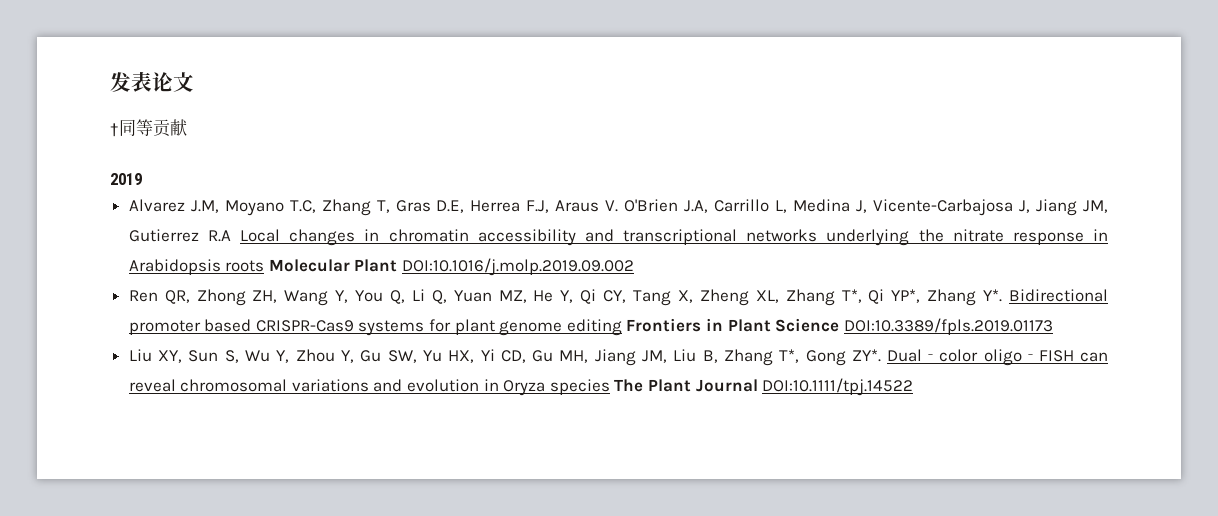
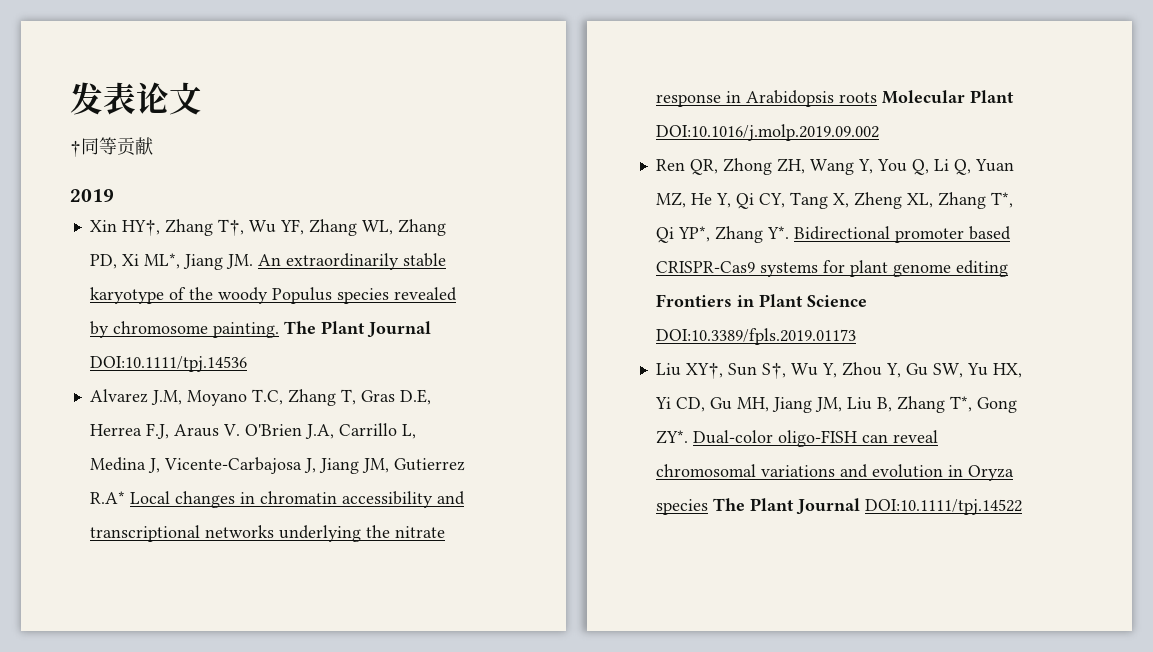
+ Xin HY†, Zhang T†, Wu YF, Zhang WL, Zhang PD, Xi ML*, Jiang JM. An extraordinarily stable karyotype of the woody Populus species revealed by chromosome painting. The Plant Journal DOI:10.1111/tpj.14536
- Alvarez J.M, Moyano T.C, Zhang T, Gras D.E, Herrea F.J, Araus V. O'Brien J.A, Carrillo L, Medina J, Vicente-Carbajosa J, Jiang JM, Gutierrez R.A Local changes in chromatin accessibility and transcriptional networks underlying the nitrate response in Arabidopsis roots Molecular Plant DOI:10.1016/j.molp.2019.09.002
+ Alvarez J.M, Moyano T.C, Zhang T, Gras D.E, Herrea F.J, Araus V. O'Brien J.A, Carrillo L, Medina J, Vicente-Carbajosa J, Jiang JM, Gutierrez R.A* Local changes in chromatin accessibility and transcriptional networks underlying the nitrate response in Arabidopsis roots Molecular Plant DOI:10.1016/j.molp.2019.09.002
- Liu XY, Sun S, Wu Y, Zhou Y, Gu SW, Yu HX, Yi CD, Gu MH, Jiang JM, Liu B, Zhang T*, Gong ZY*. Dual‐color oligo‐FISH can reveal chromosomal variations and evolution in Oryza species The Plant Journal DOI:10.1111/tpj.14522
+ Liu XY†, Sun S†, Wu Y, Zhou Y, Gu SW, Yu HX, Yi CD, Gu MH, Jiang JM, Liu B, Zhang T*, Gong ZY*. Dual‐color oligo‐FISH can reveal chromosomal variations and evolution in Oryza species The Plant Journal DOI:10.1111/tpj.14522

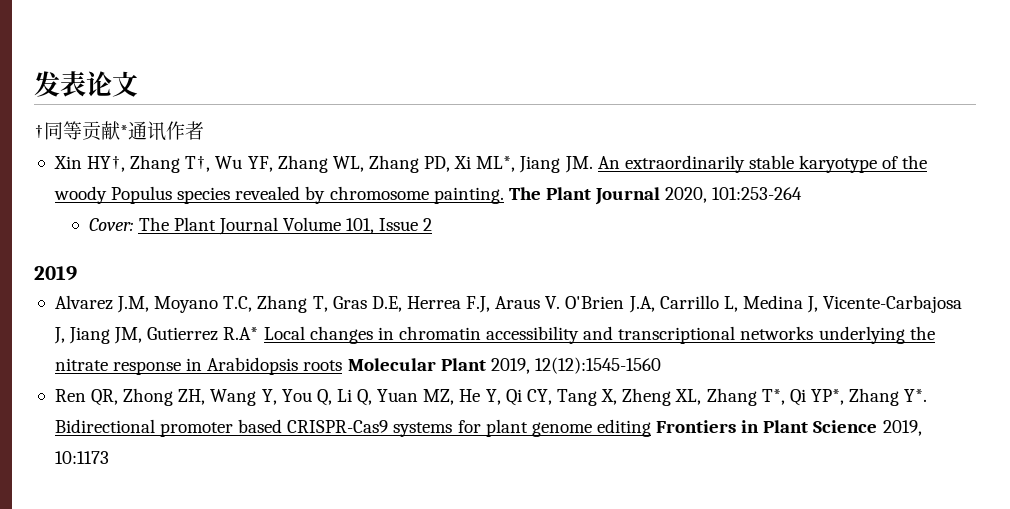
- †同等贡献
- 2019
+ †同等贡献*通讯作者
- The Plant Journal DOI:10.1111/tpj.14536
+ The Plant Journal 2020, 101:253-264
+ Cover: The Plant Journal Volume 101, Issue 2
+ 2019
- Alvarez J.M, Moyano T.C, Zhang T, Gras D.E, Herrea F.J, Araus V. O'Brien J.A, Carrillo L, Medina J, Vicente-Carbajosa J, Jiang JM, Gutierrez R.A* Local changes in chromatin accessibility and transcriptional networks underlying the nitrate response in Arabidopsis roots Molecular Plant DOI:10.1016/j.molp.2019.09.002
+ Alvarez J.M, Moyano T.C, Zhang T, Gras D.E, Herrea F.J, Araus V. O'Brien J.A, Carrillo L, Medina J, Vicente-Carbajosa J, Jiang JM, Gutierrez R.A* Local changes in chromatin accessibility and transcriptional networks underlying the nitrate response in Arabidopsis roots Molecular Plant 2019, 12(12):1545-1560
- Ren QR, Zhong ZH, Wang Y, You Q, Li Q, Yuan MZ, He Y, Qi CY, Tang X, Zheng XL, Zhang T*, Qi YP*, Zhang Y*. Bidirectional promoter based CRISPR-Cas9 systems for plant genome editing Frontiers in Plant Science DOI:10.3389/fpls.2019.01173
- Liu XY†, Sun S†, Wu Y, Zhou Y, Gu SW, Yu HX, Yi CD, Gu MH, Jiang JM, Liu B, Zhang T*, Gong ZY*. Dual‐color oligo‐FISH can reveal chromosomal variations and evolution in Oryza species The Plant Journal DOI:10.1111/tpj.14522
+ Ren QR, Zhong ZH, Wang Y, You Q, Li Q, Yuan MZ, He Y, Qi CY, Tang X, Zheng XL, Zhang T*, Qi YP*, Zhang Y*. Bidirectional promoter based CRISPR-Cas9 systems for plant genome editing Frontiers in Plant Science 2019, 10:1173

